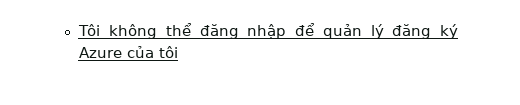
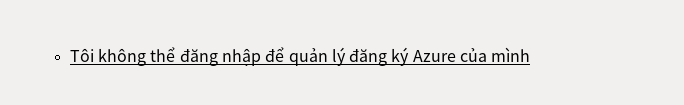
- Tôi không thể đăng nhập để quản lý đăng ký Azure của tôi
+ Tôi không thể đăng nhập để quản lý đăng ký Azure của mình

